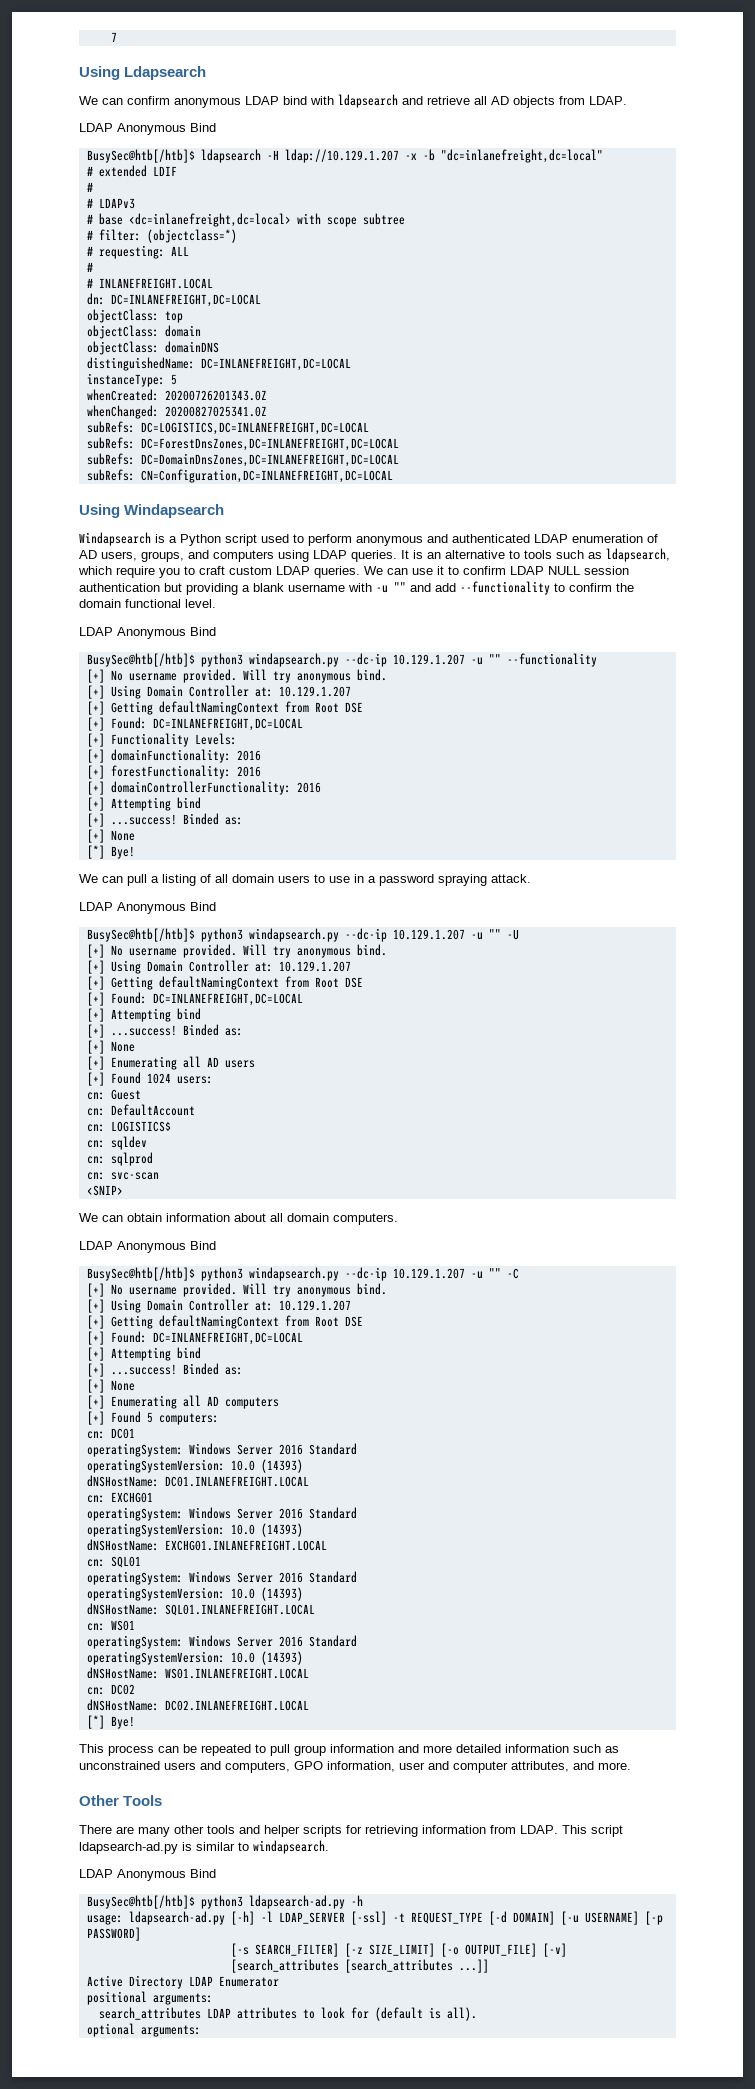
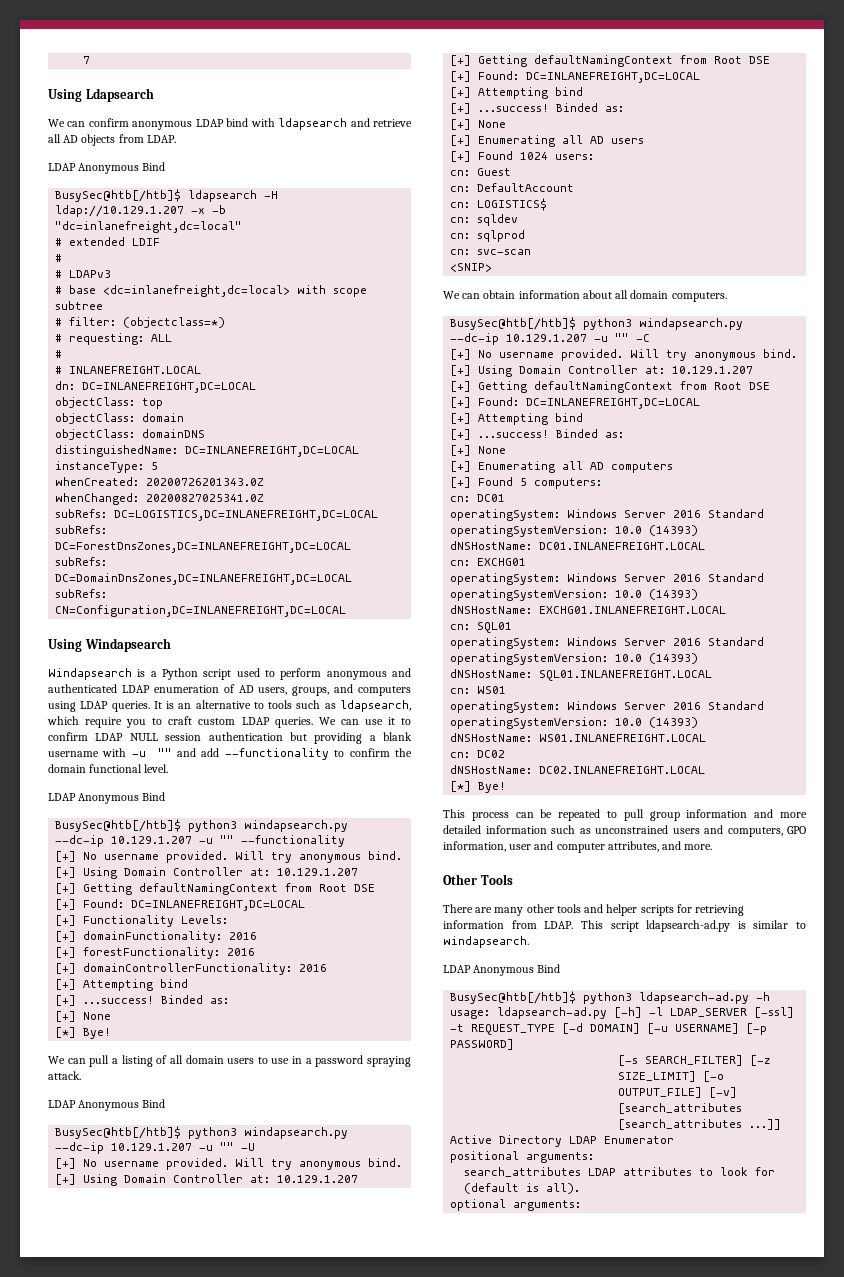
  We can obtain information about all domain computers.
- LDAP Anonymous Bind

